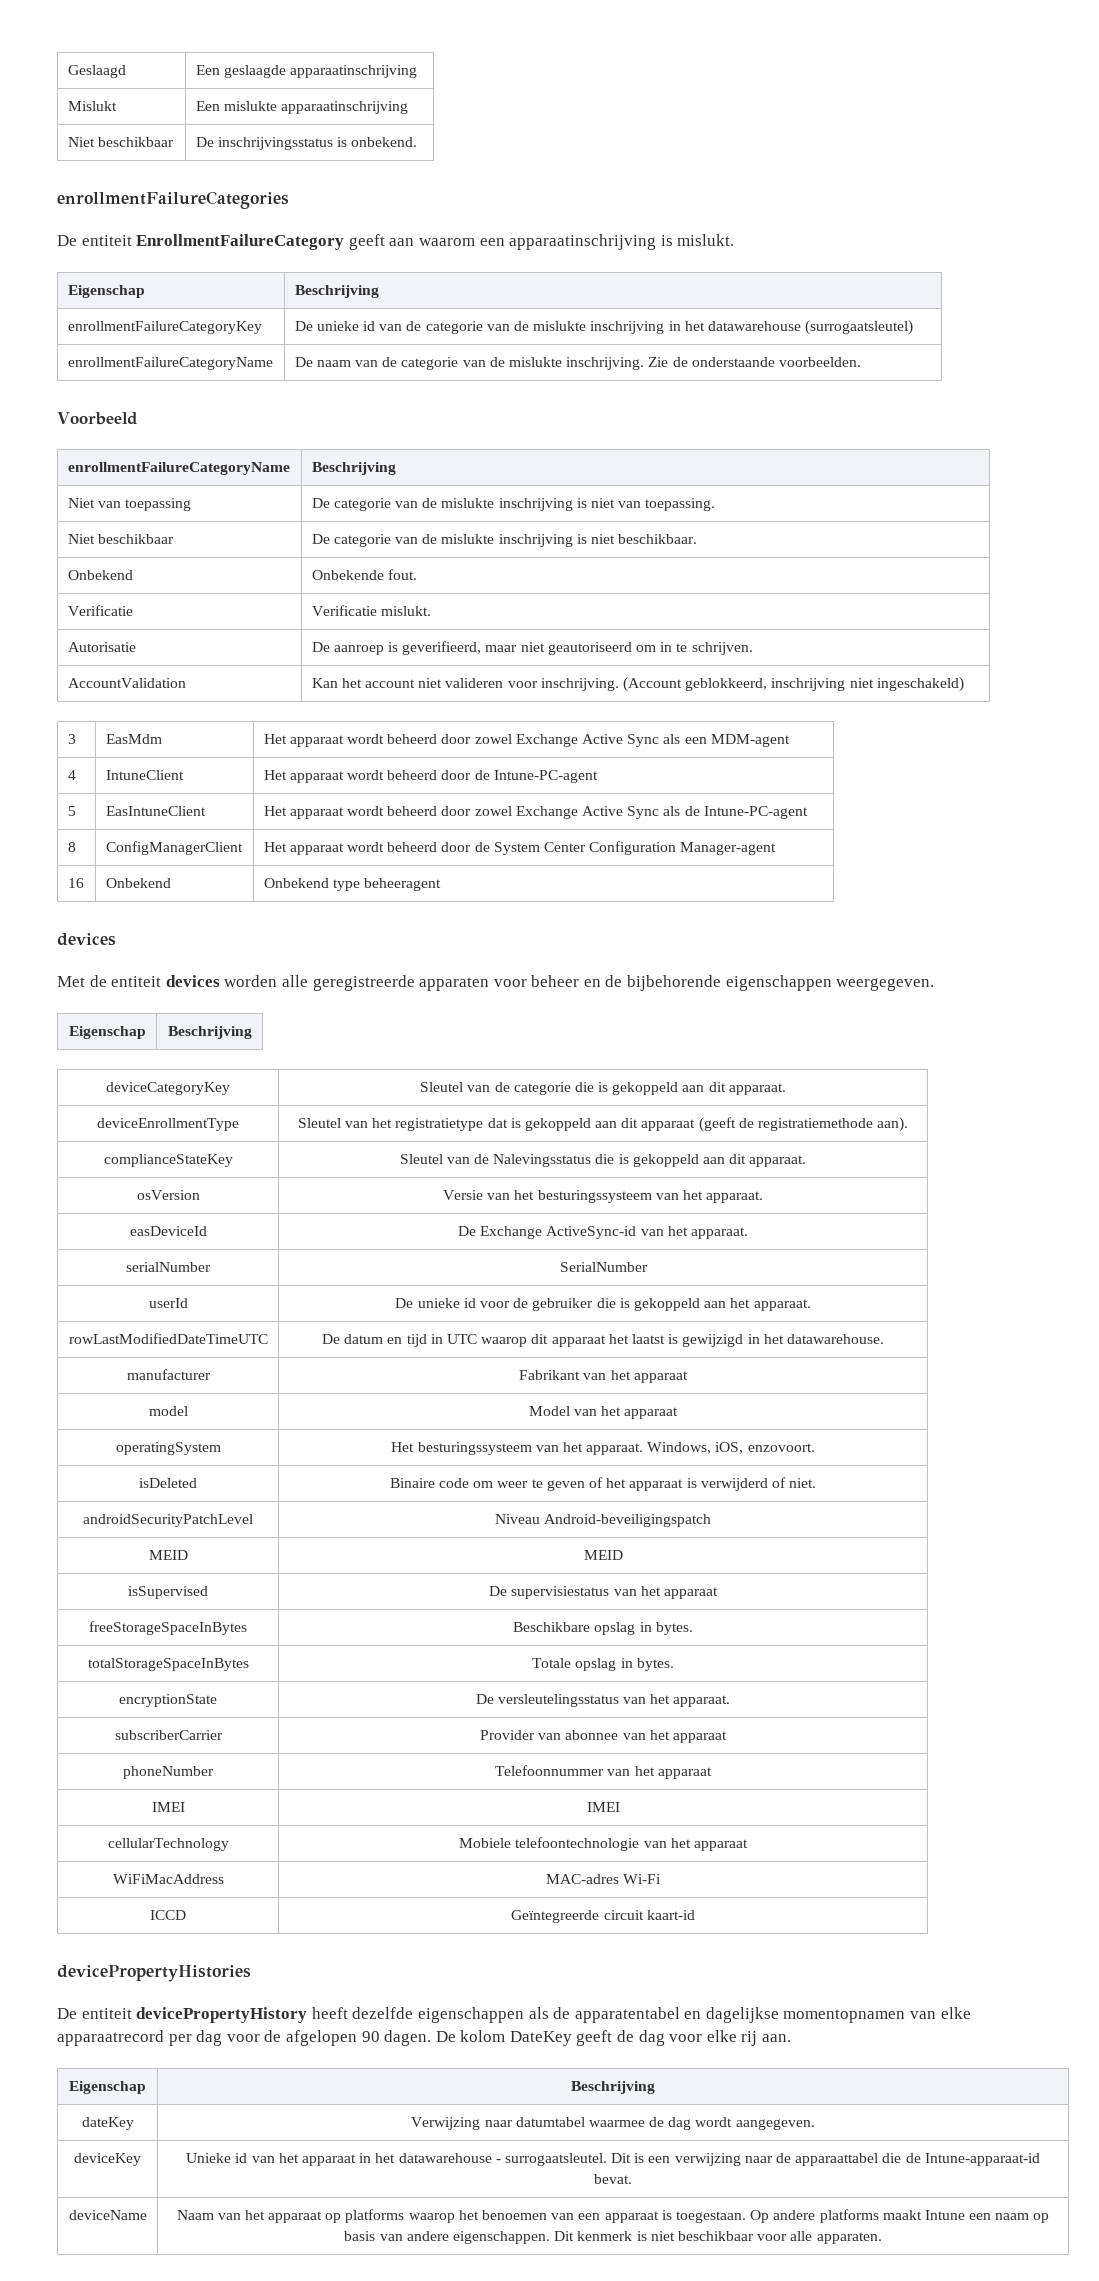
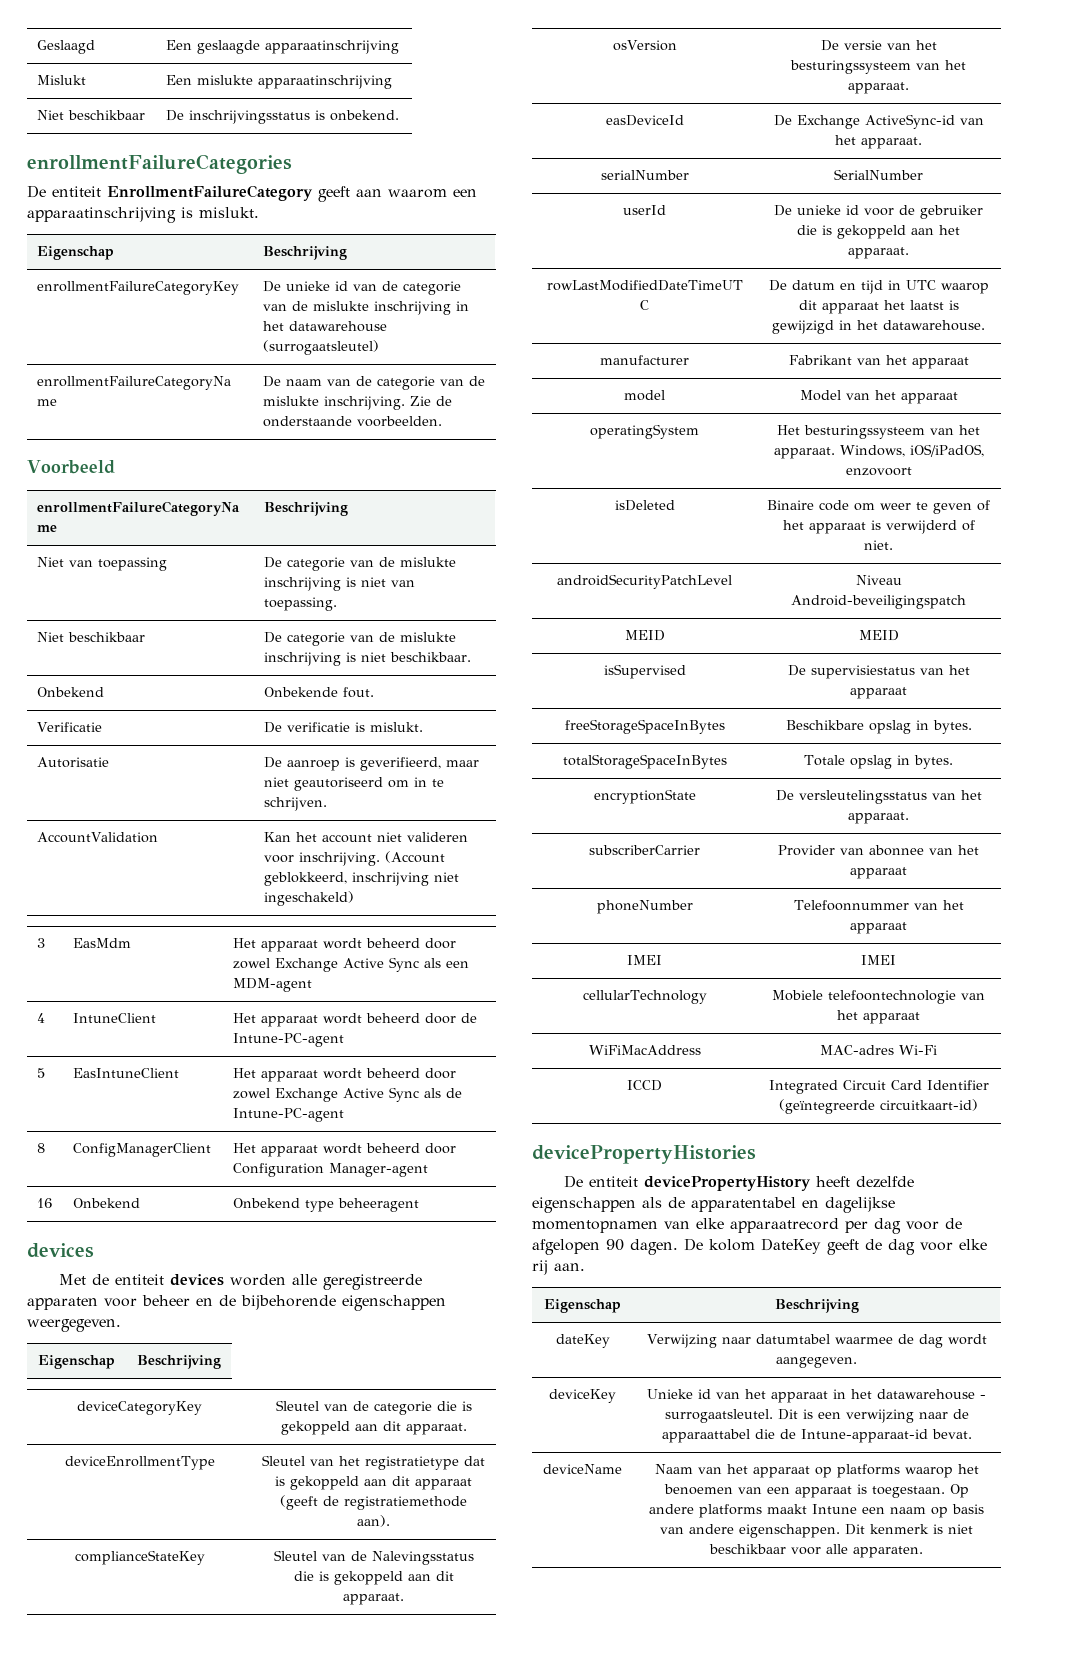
- Verificatie | Verificatie mislukt.
+ Verificatie | De verificatie is mislukt.
- 8 | ConfigManagerClient | Het apparaat wordt beheerd door de System Center Configuration Manager-agent
+ 8 | ConfigManagerClient | Het apparaat wordt beheerd door Configuration Manager-agent
- osVersion | Versie van het besturingssysteem van het apparaat.
+ osVersion | De versie van het besturingssysteem van het apparaat.
- operatingSystem | Het besturingssysteem van het apparaat. Windows, iOS, enzovoort.
+ operatingSystem | Het besturingssysteem van het apparaat. Windows, iOS/iPadOS, enzovoort
- ICCD | Geïntegreerde circuit kaart-id
+ ICCD | Integrated Circuit Card Identifier (geïntegreerde circuitkaart-id)

